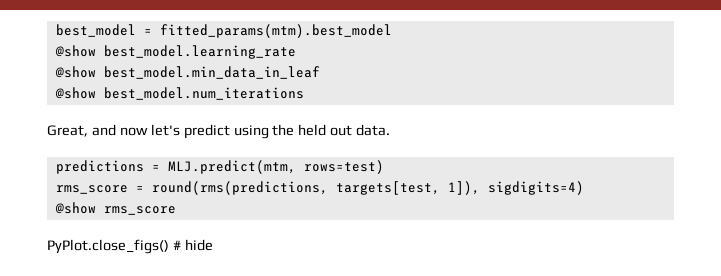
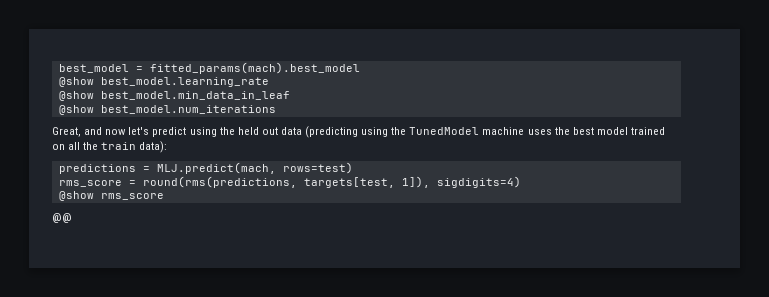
- best_model = fitted_params(mtm).best_model
+ best_model = fitted_params(mach).best_model
- Great, and now let's predict using the held out data.
+ Great, and now let's predict using the held out data (predicting using the TunedModel machine uses the best model trained on all the train data):
- predictions = MLJ.predict(mtm, rows=test)
+ predictions = MLJ.predict(mach, rows=test)
- PyPlot.close_figs() # hide
+ @@

